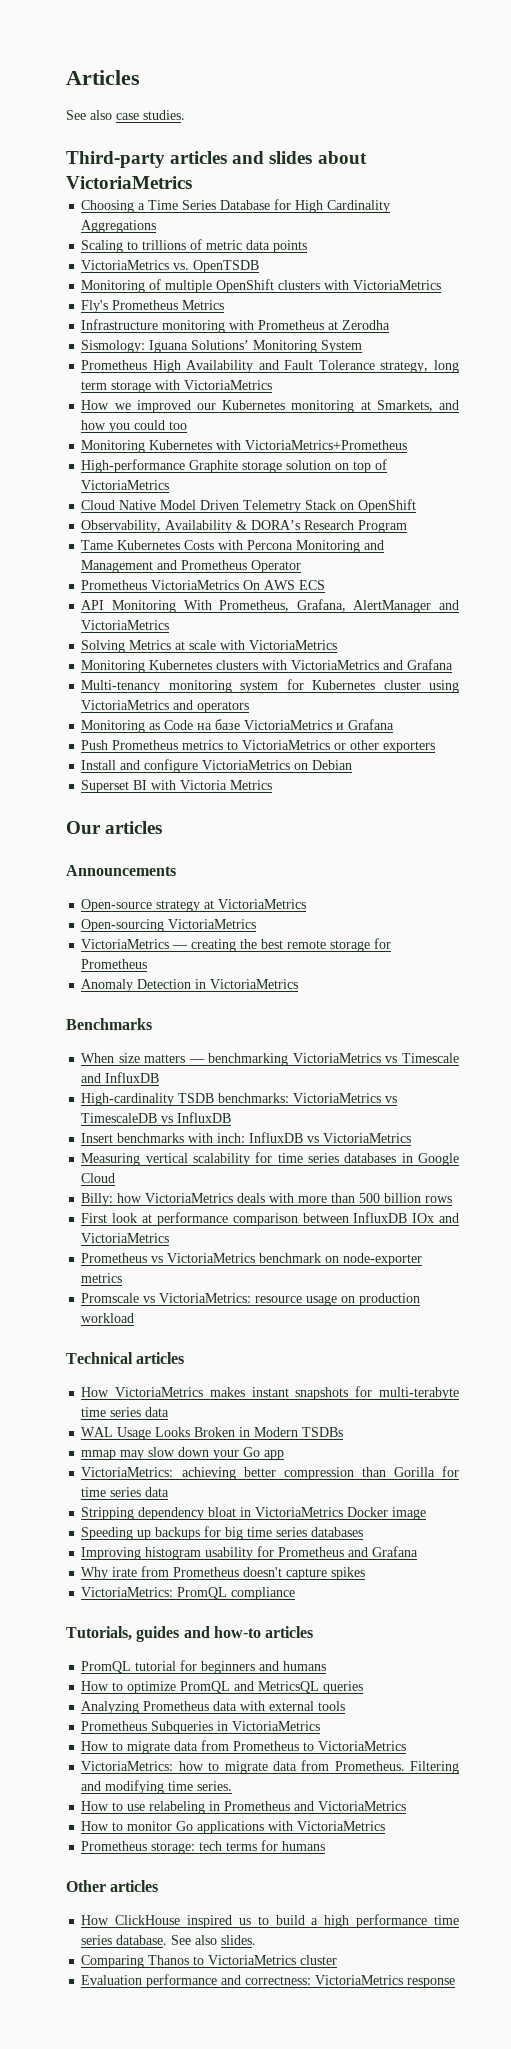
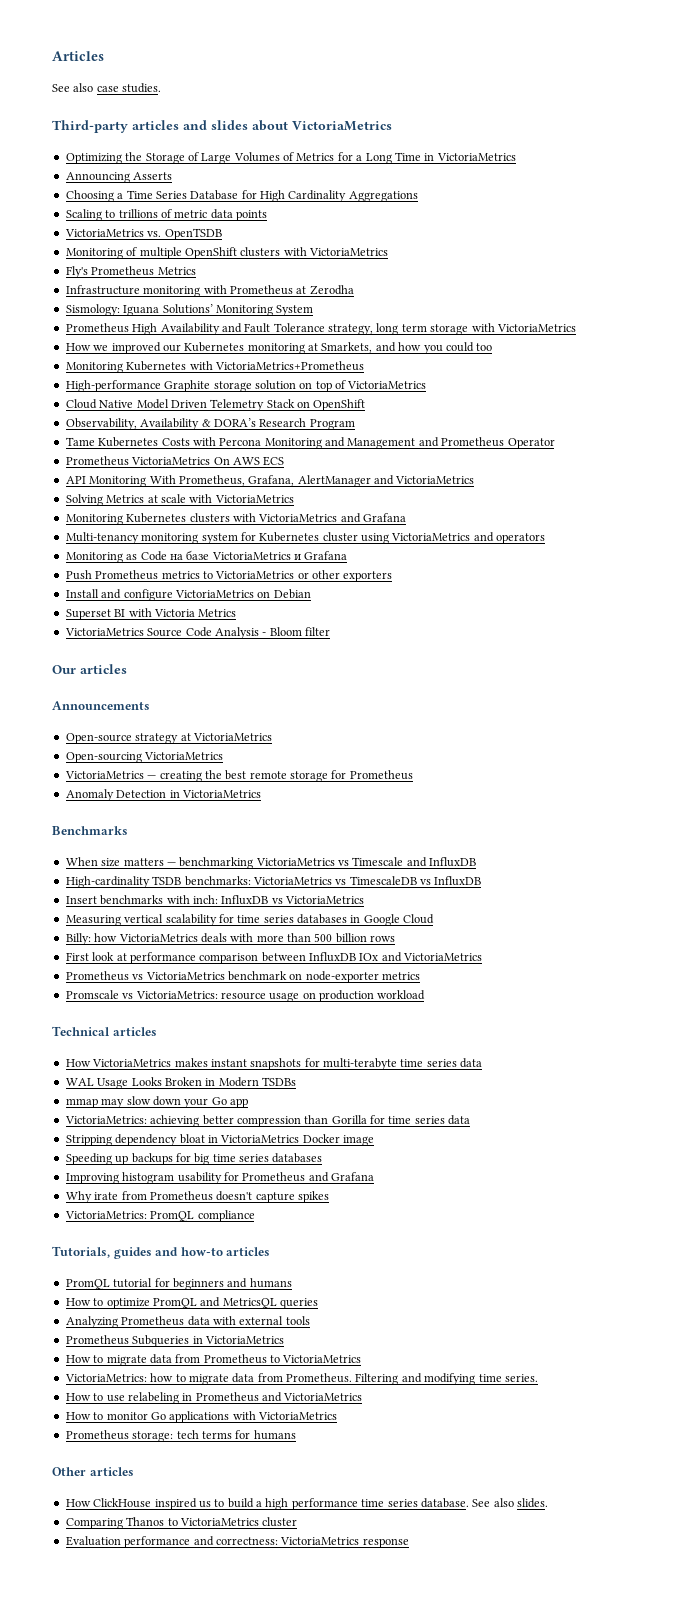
+ Optimizing the Storage of Large Volumes of Metrics for a Long Time in VictoriaMetrics
+ Announcing Asserts
+ VictoriaMetrics Source Code Analysis - Bloom filter

